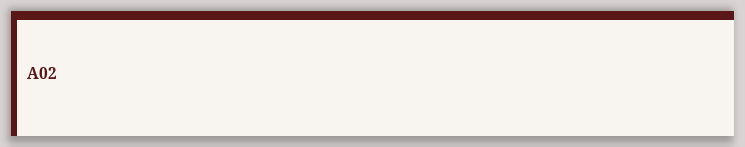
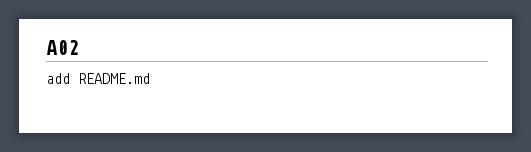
+ add README.md

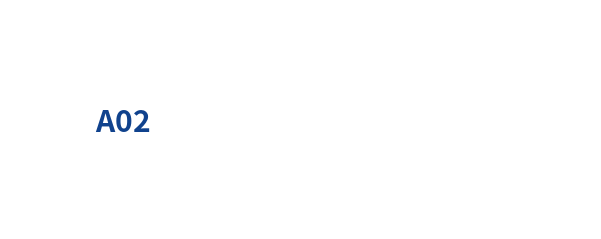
- add README.md

